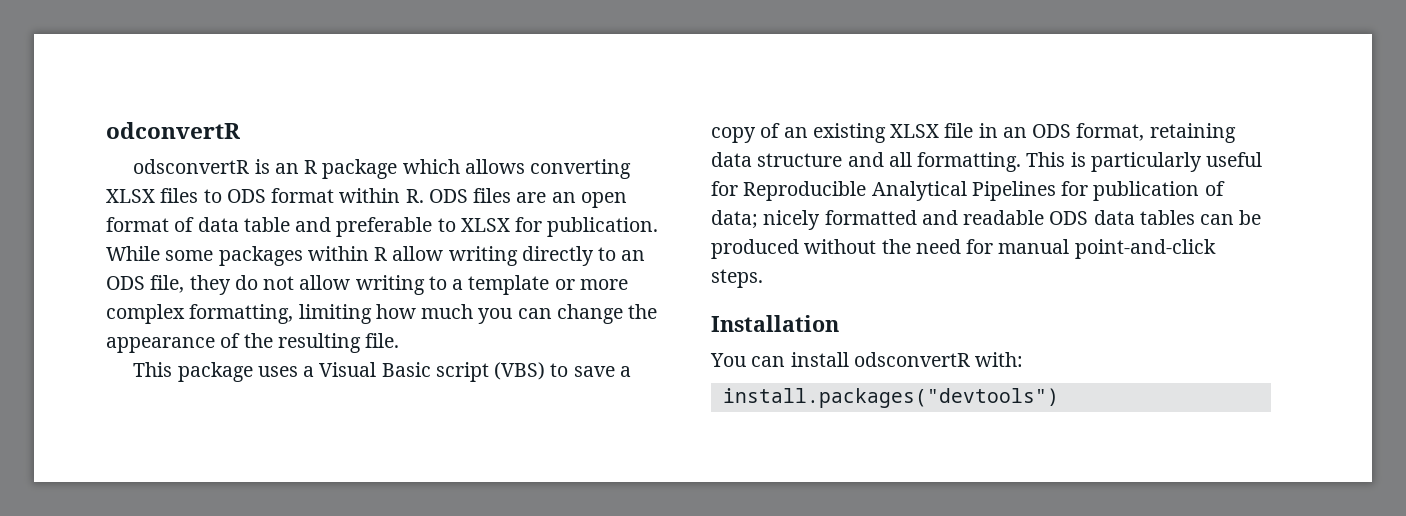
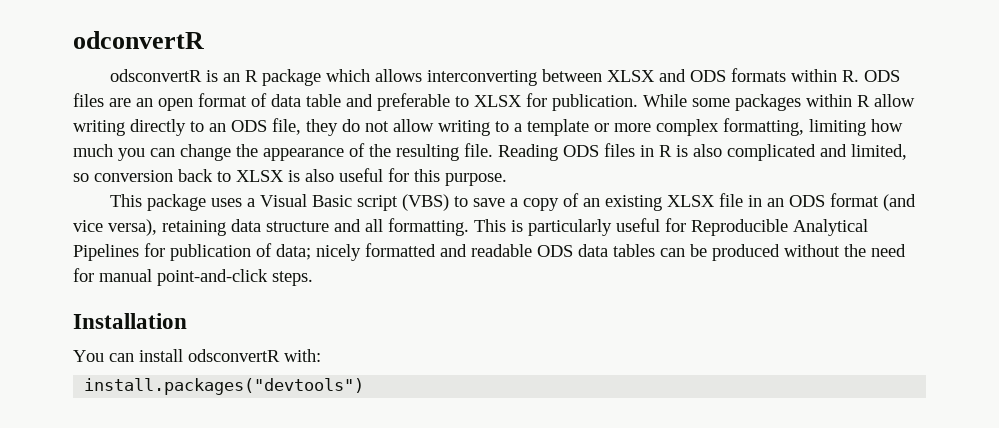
- odsconvertR is an R package which allows converting XLSX files to ODS format within R. ODS files are an open format of data table and preferable to XLSX for publication.
+ odsconvertR is an R package which allows interconverting between XLSX and ODS formats within R. ODS files are an open format of data table and preferable to XLSX for publication.
+ Reading ODS files in R is also complicated and limited, so conversion back to XLSX is also useful for this purpose.
- This package uses a Visual Basic script (VBS) to save a copy of an existing XLSX file in an ODS format, retaining data structure and all formatting.
+ This package uses a Visual Basic script (VBS) to save a copy of an existing XLSX file in an ODS format (and vice versa), retaining data structure and all formatting.

